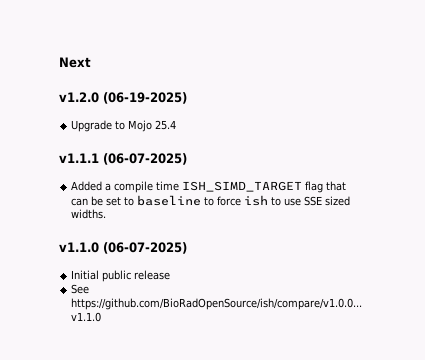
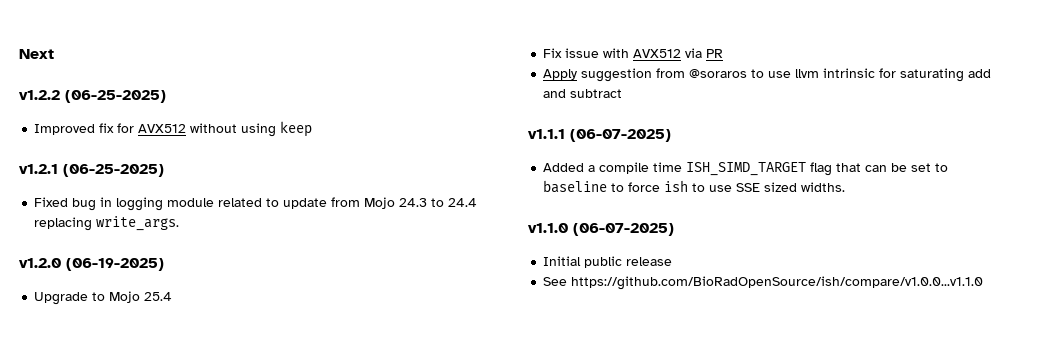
+ v1.2.2 (06-25-2025)
+ Improved fix for AVX512 without using keep
+ v1.2.1 (06-25-2025)
+ Fixed bug in logging module related to update from Mojo 24.3 to 24.4 replacing write_args.
+ Fix issue with AVX512 via PR
+ Apply suggestion from @soraros to use llvm intrinsic for saturating add and subtract

